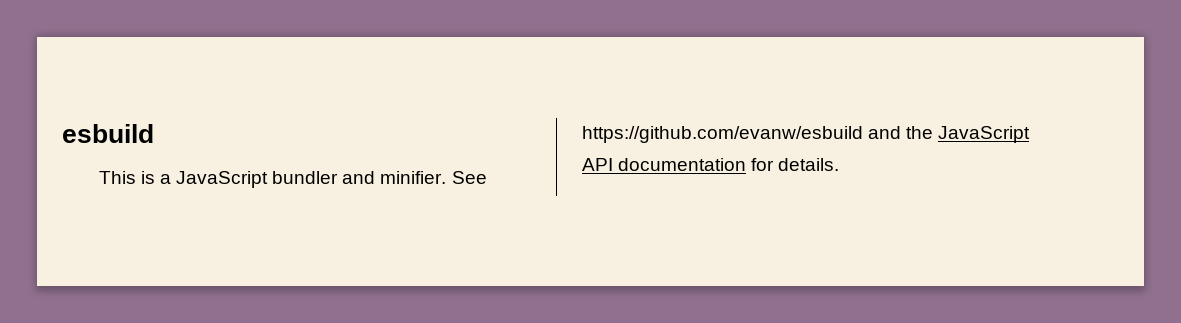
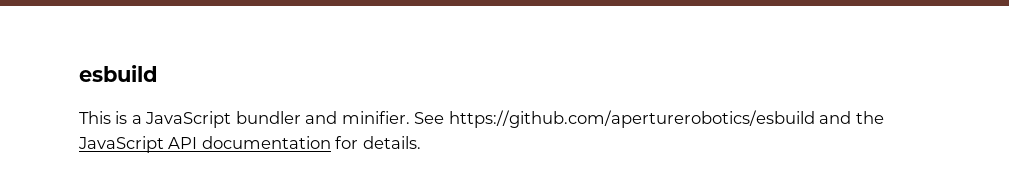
- See https://github.com/evanw/esbuild and the JavaScript API documentation for details.
+ See https://github.com/aperturerobotics/esbuild and the JavaScript API documentation for details.

